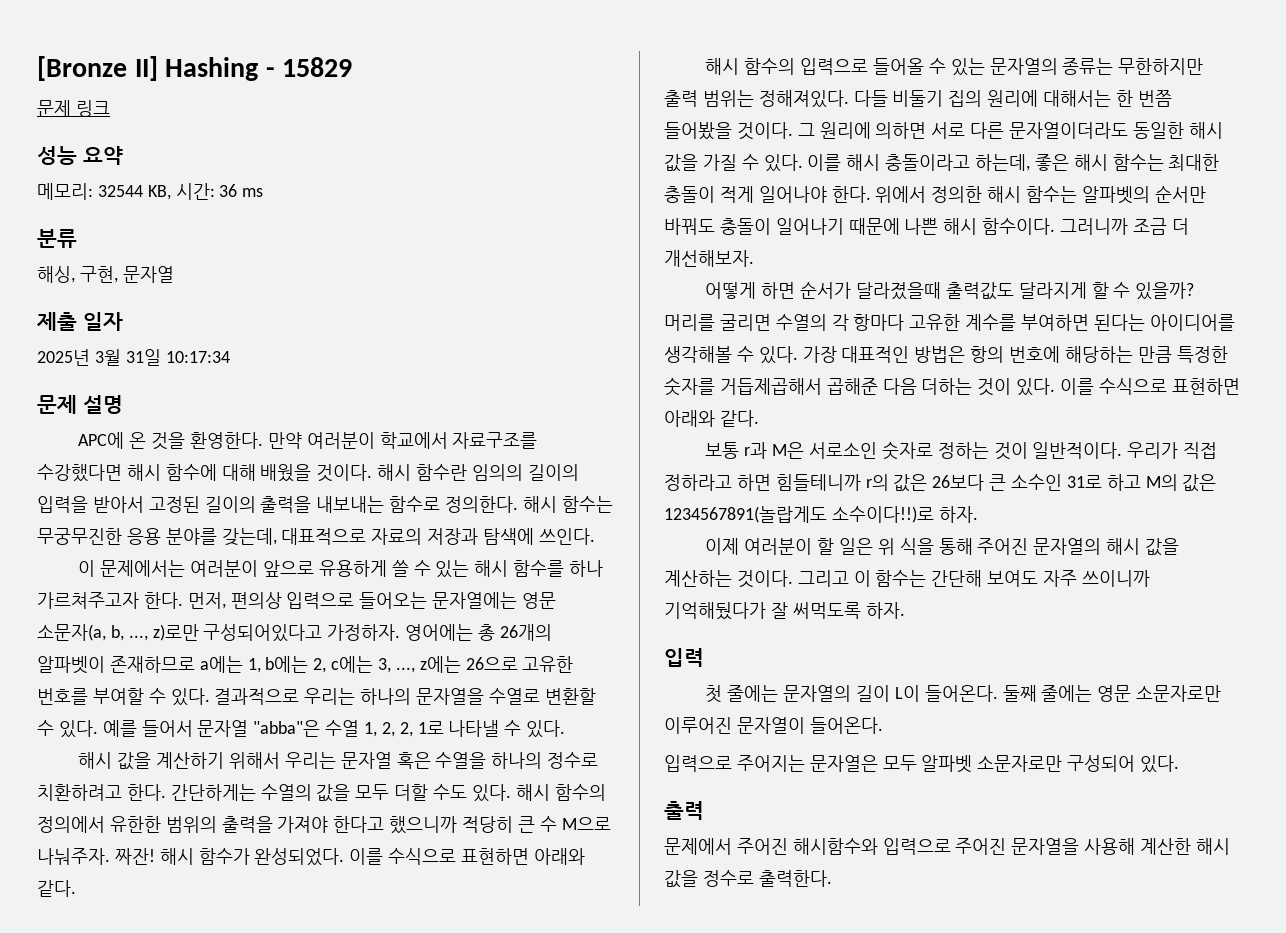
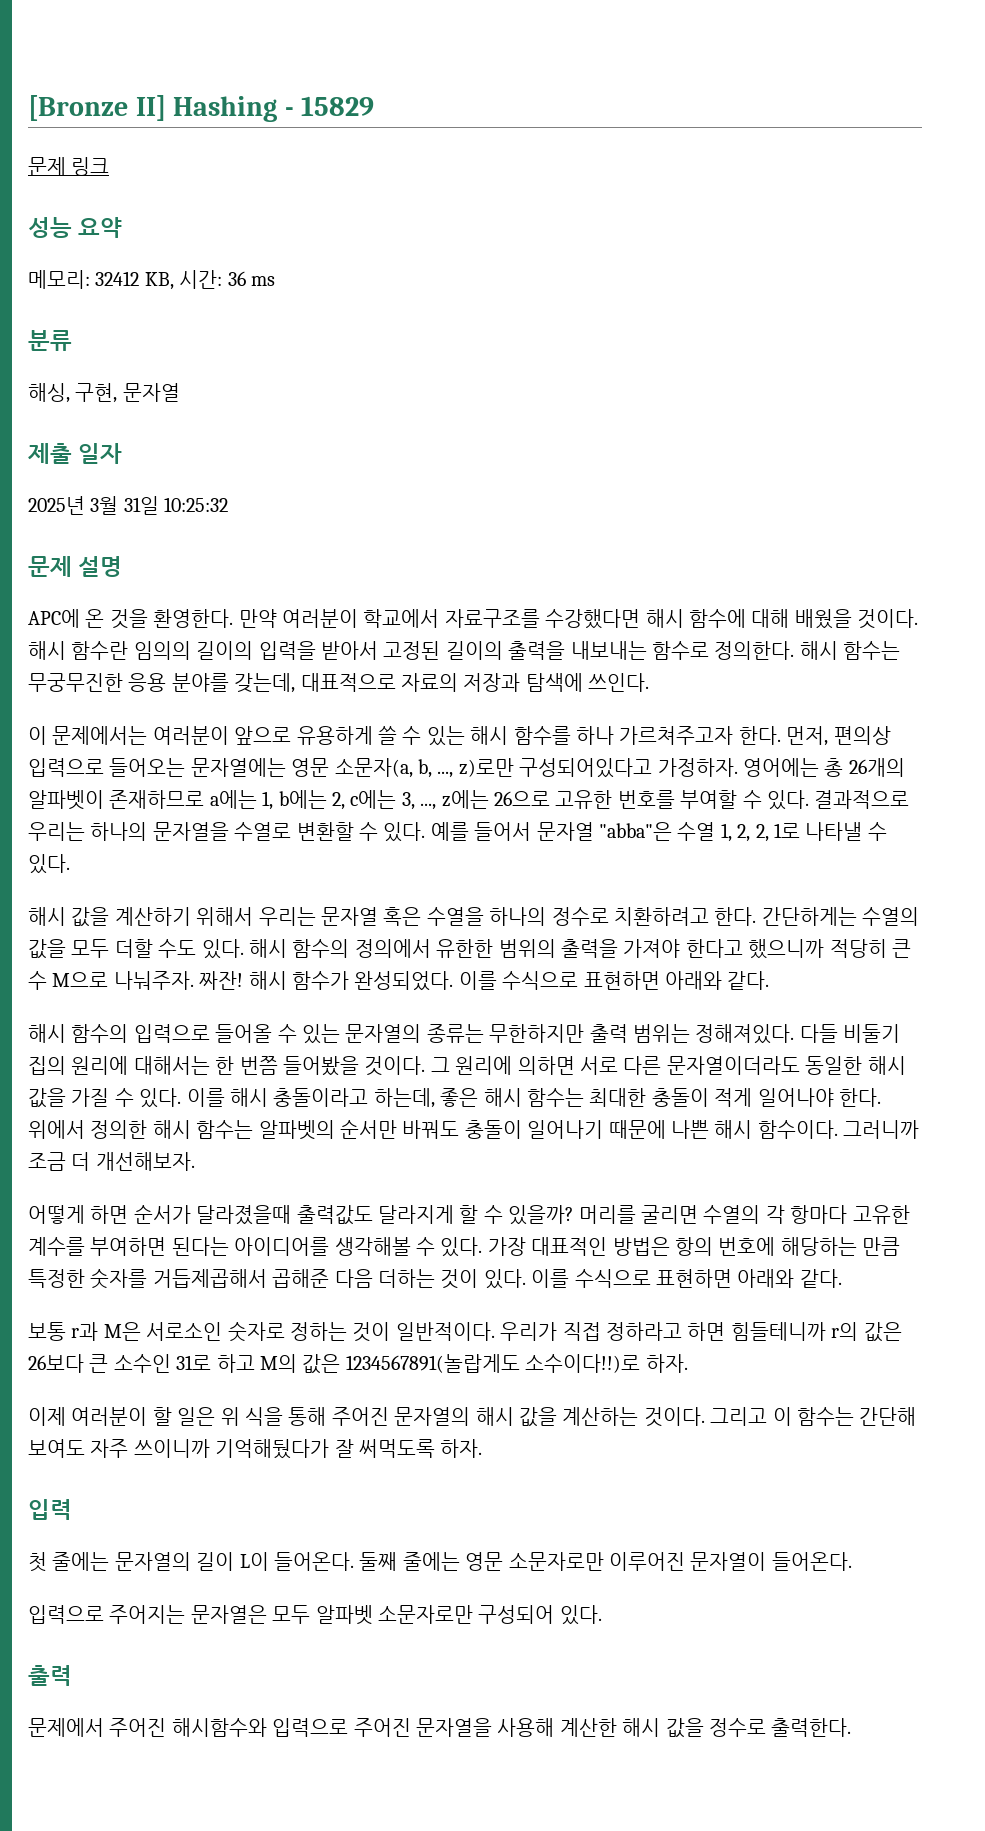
- 메모리: 32544 KB, 시간: 36 ms
+ 메모리: 32412 KB, 시간: 36 ms
- 2025년 3월 31일 10:17:34
+ 2025년 3월 31일 10:25:32

